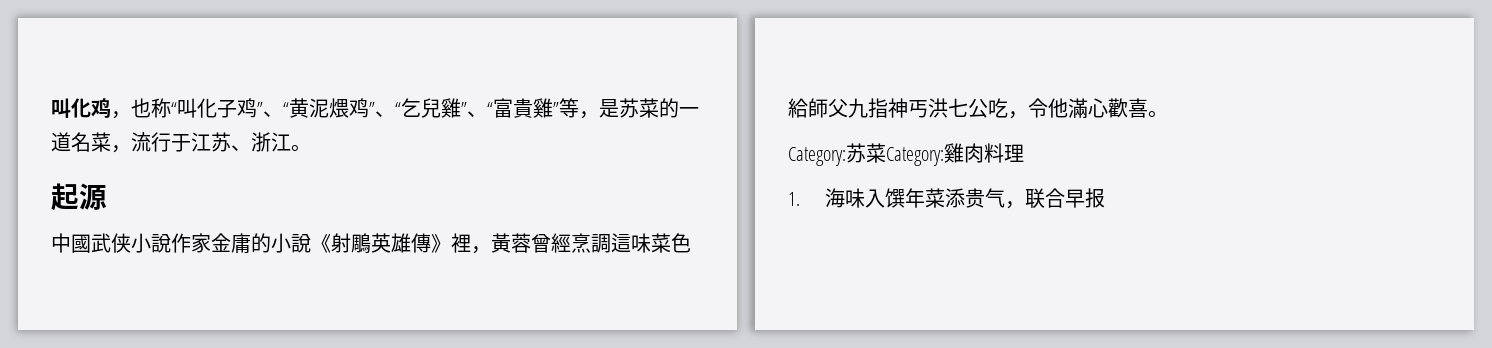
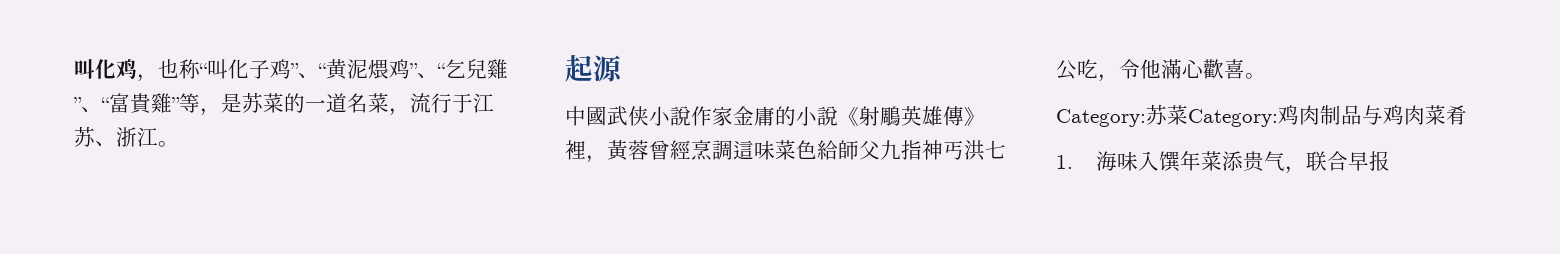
- Category:苏菜Category:雞肉料理
+ Category:苏菜Category:鸡肉制品与鸡肉菜肴

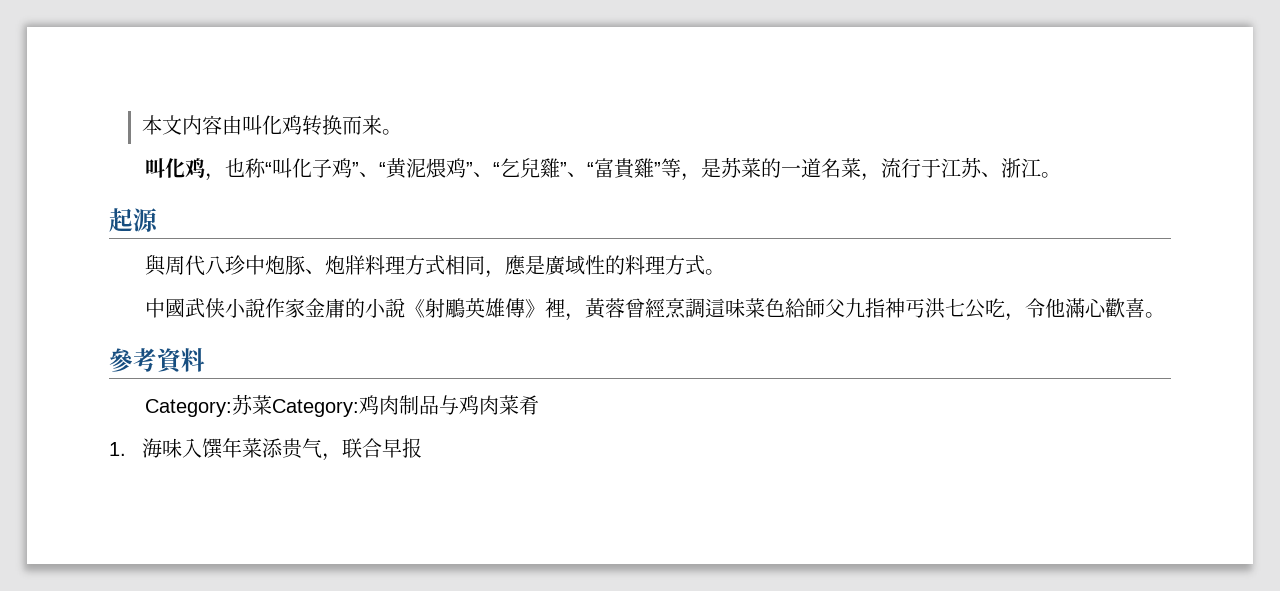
+ 本文内容由叫化鸡转换而来。
+ 與周代八珍中炮豚、炮牂料理方式相同，應是廣域性的料理方式。
+ 參考資料

